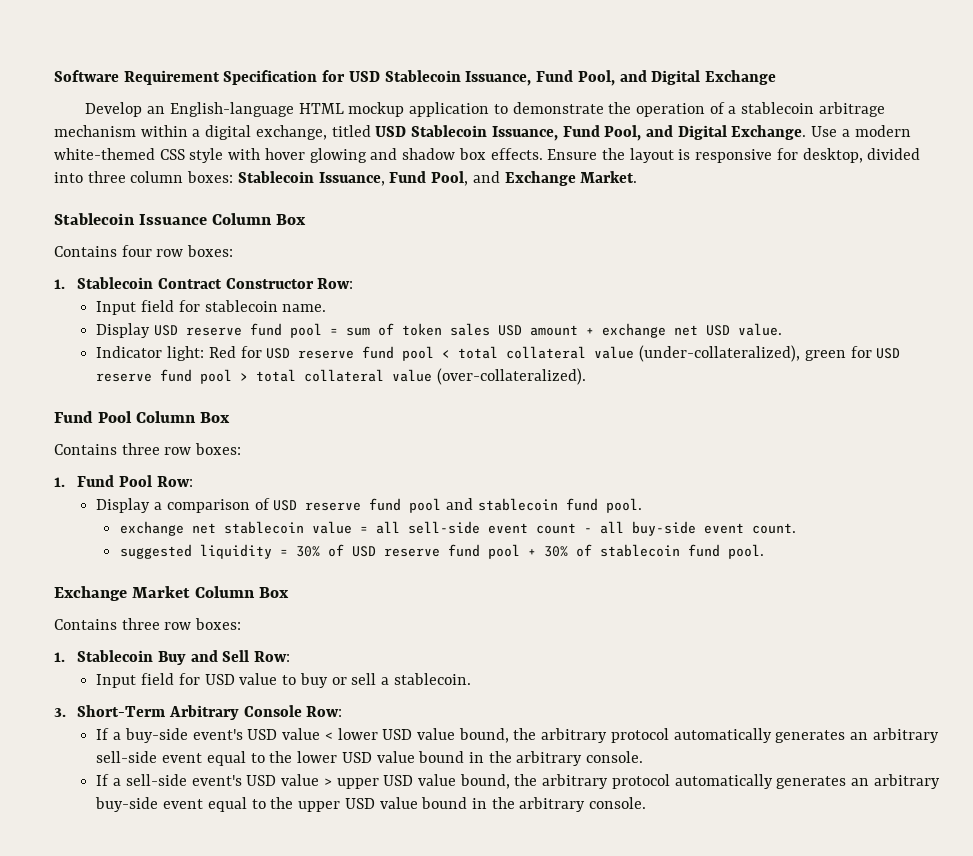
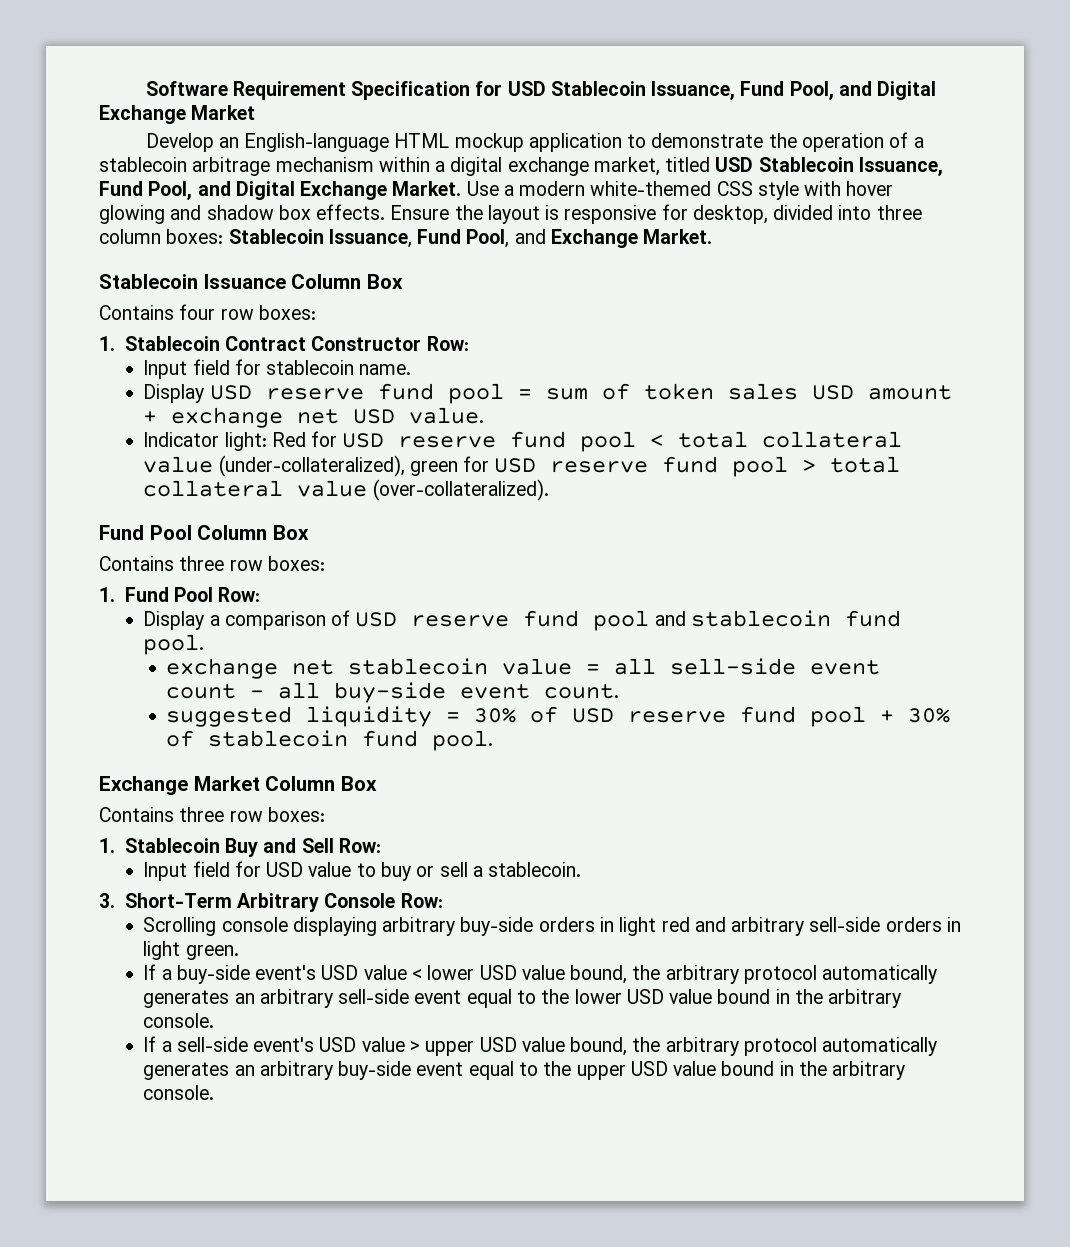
- Software Requirement Specification for USD Stablecoin Issuance, Fund Pool, and Digital Exchange
+ Software Requirement Specification for USD Stablecoin Issuance, Fund Pool, and Digital Exchange Market
- Develop an English-language HTML mockup application to demonstrate the operation of a stablecoin arbitrage mechanism within a digital exchange, titled USD Stablecoin Issuance, Fund Pool, and Digital Exchange.
+ Develop an English-language HTML mockup application to demonstrate the operation of a stablecoin arbitrage mechanism within a digital exchange market, titled USD Stablecoin Issuance, Fund Pool, and Digital Exchange Market.
+ Scrolling console displaying arbitrary buy-side orders in light red and arbitrary sell-side orders in light green.

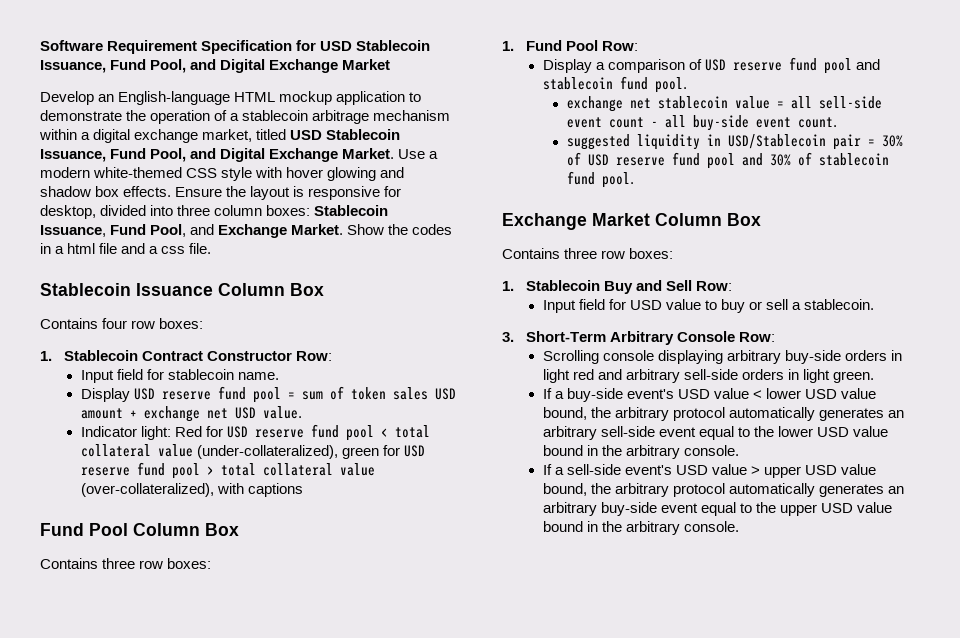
+ Show the codes in a html file and a css file.
- Indicator light: Red for USD reserve fund pool < total collateral value (under-collateralized), green for USD reserve fund pool > total collateral value (over-collateralized).
+ Indicator light: Red for USD reserve fund pool < total collateral value (under-collateralized), green for USD reserve fund pool > total collateral value (over-collateralized), with captions
- suggested liquidity = 30% of USD reserve fund pool + 30% of stablecoin fund pool.
+ suggested liquidity in USD/Stablecoin pair = 30% of USD reserve fund pool and 30% of stablecoin fund pool.

